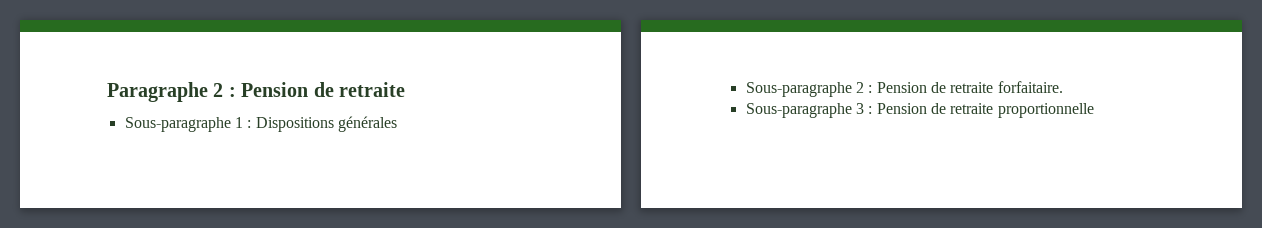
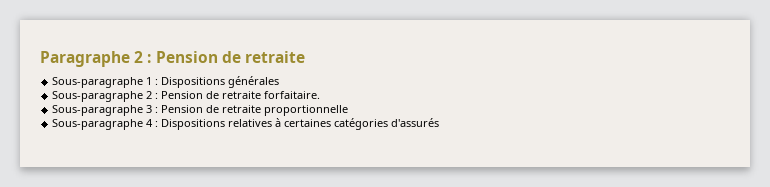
+ Sous-paragraphe 4 : Dispositions relatives à certaines catégories d'assurés

